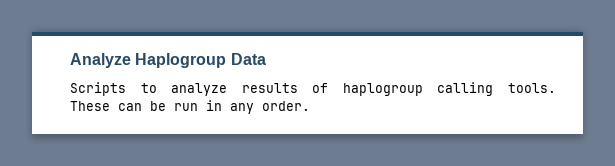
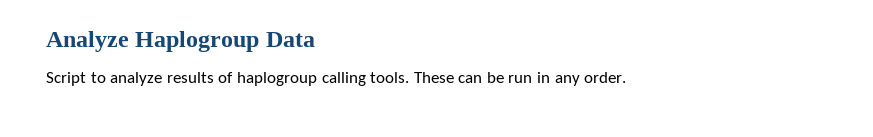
- Scripts to analyze results of haplogroup calling tools.
+ Script to analyze results of haplogroup calling tools.

